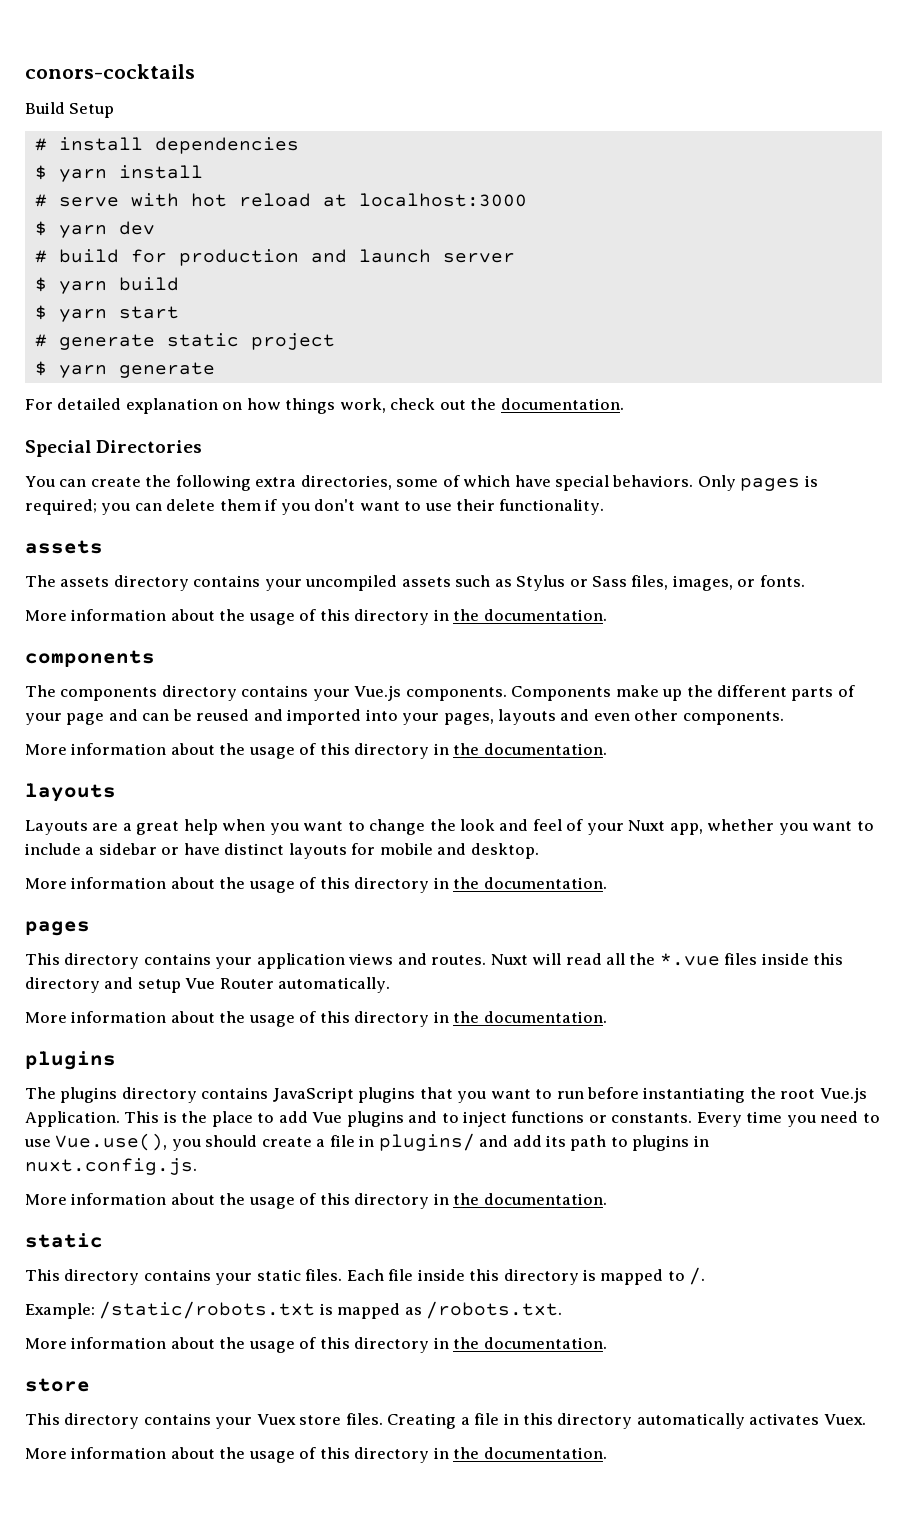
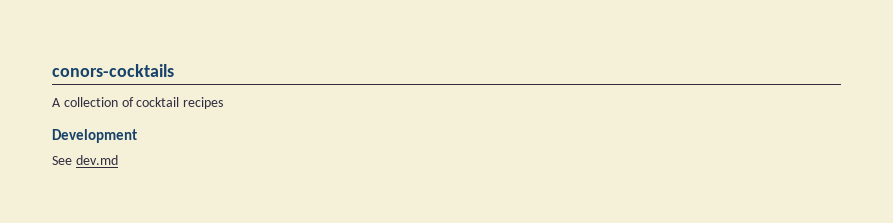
- Build Setup
- # install dependencies
- $ yarn install
- # serve with hot reload at localhost:3000
- $ yarn dev
- # build for production and launch server
- $ yarn build
- $ yarn start
- # generate static project
- $ yarn generate
- For detailed explanation on how things work, check out the documentation.
- Special Directories
- You can create the following extra directories, some of which have special behaviors. Only pages is required; you can delete them if you don't want to use their functionality.
- assets
- The assets directory contains your uncompiled assets such as Stylus or Sass files, images, or fonts.
- More information about the usage of this directory in the documentation.
- components
- The components directory contains your Vue.js components. Components make up the different parts of your page and can be reused and imported into your pages, layouts and even other components.
- More information about the usage of this directory in the documentation.
- layouts
- Layouts are a great help when you want to change the look and feel of your Nuxt app, whether you want to include a sidebar or have distinct layouts for mobile and desktop.
- More information about the usage of this directory in the documentation.
- pages
- This directory contains your application views and routes. Nuxt will read all the *.vue files inside this directory and setup Vue Router automatically.
- More information about the usage of this directory in the documentation.
- plugins
- The plugins directory contains JavaScript plugins that you want to run before instantiating the root Vue.js Application. This is the place to add Vue plugins and to inject functions or constants. Every time you need to use Vue.use(), you should create a file in plugins/ and add its path to plugins in nuxt.config.js.
- More information about the usage of this directory in the documentation.
- static
- This directory contains your static files. Each file inside this directory is mapped to /.
- Example: /static/robots.txt is mapped as /robots.txt.
- More information about the usage of this directory in the documentation.
- store
- This directory contains your Vuex store files. Creating a file in this directory automatically activates Vuex.
- More information about the usage of this directory in the documentation.
+ A collection of cocktail recipes
+ Development
+ See dev.md

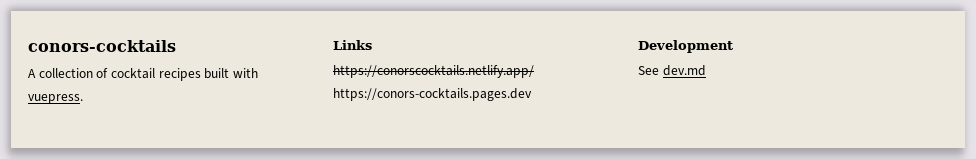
- A collection of cocktail recipes
+ A collection of cocktail recipes built with vuepress.
+ Links
+ https://conorscocktails.netlify.app/ https://conors-cocktails.pages.dev

